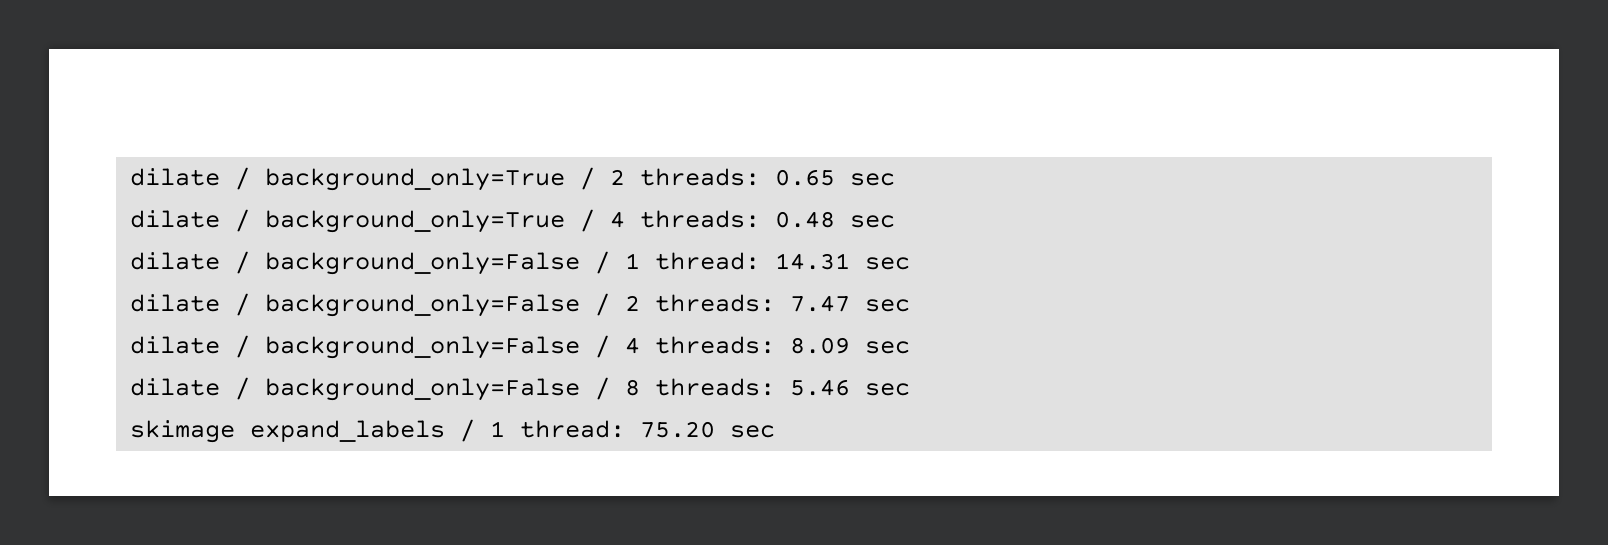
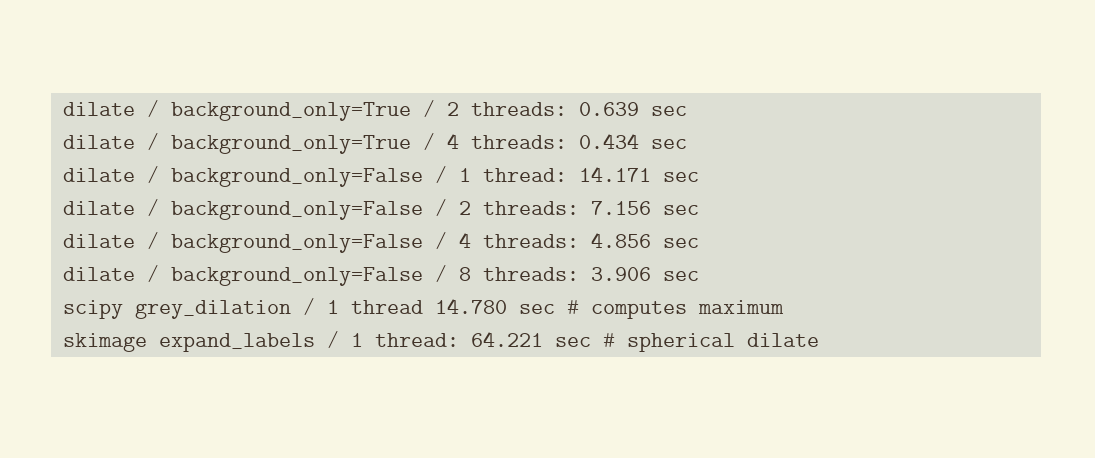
- dilate / background_only=True / 2 threads: 0.65 sec
+ dilate / background_only=True / 2 threads: 0.639 sec
- dilate / background_only=True / 4 threads: 0.48 sec
+ dilate / background_only=True / 4 threads: 0.434 sec
- dilate / background_only=False / 1 thread: 14.31 sec
+ dilate / background_only=False / 1 thread: 14.171 sec
- dilate / background_only=False / 2 threads: 7.47 sec
+ dilate / background_only=False / 2 threads: 7.156 sec
- dilate / background_only=False / 4 threads: 8.09 sec
+ dilate / background_only=False / 4 threads: 4.856 sec
- dilate / background_only=False / 8 threads: 5.46 sec
+ dilate / background_only=False / 8 threads: 3.906 sec
+ scipy grey_dilation / 1 thread 14.780 sec # computes maximum
- skimage expand_labels / 1 thread: 75.20 sec
+ skimage expand_labels / 1 thread: 64.221 sec # spherical dilate

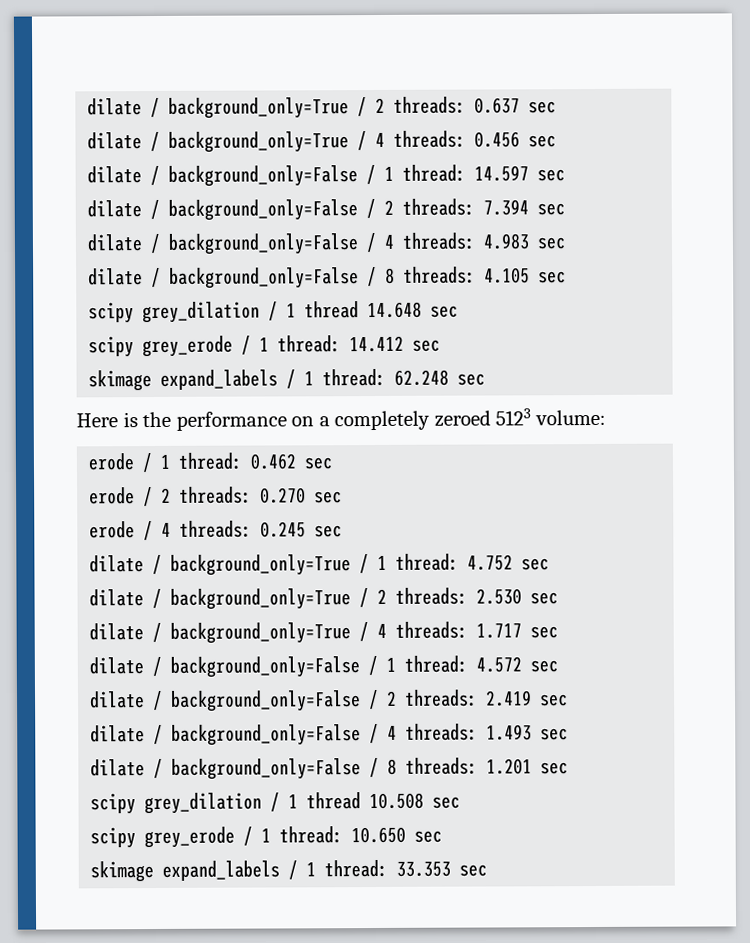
- dilate / background_only=True / 2 threads: 0.639 sec
- dilate / background_only=True / 4 threads: 0.434 sec
- dilate / background_only=False / 1 thread: 14.171 sec
- dilate / background_only=False / 2 threads: 7.156 sec
- dilate / background_only=False / 4 threads: 4.856 sec
- dilate / background_only=False / 8 threads: 3.906 sec
- scipy grey_dilation / 1 thread 14.780 sec # computes maximum
- skimage expand_labels / 1 thread: 64.221 sec # spherical dilate
+ dilate / background_only=True / 2 threads: 0.637 sec
+ dilate / background_only=True / 4 threads: 0.456 sec
+ dilate / background_only=False / 1 thread: 14.597 sec
+ dilate / background_only=False / 2 threads: 7.394 sec
+ dilate / background_only=False / 4 threads: 4.983 sec
+ dilate / background_only=False / 8 threads: 4.105 sec
+ scipy grey_dilation / 1 thread 14.648 sec
+ scipy grey_erode / 1 thread: 14.412 sec
+ skimage expand_labels / 1 thread: 62.248 sec
+ Here is the performance on a completely zeroed 5123 volume:
+ erode / 1 thread: 0.462 sec
+ erode / 2 threads: 0.270 sec
+ erode / 4 threads: 0.245 sec
+ dilate / background_only=True / 1 thread: 4.752 sec
+ dilate / background_only=True / 2 threads: 2.530 sec
+ dilate / background_only=True / 4 threads: 1.717 sec
+ dilate / background_only=False / 1 thread: 4.572 sec
+ dilate / background_only=False / 2 threads: 2.419 sec
+ dilate / background_only=False / 4 threads: 1.493 sec
+ dilate / background_only=False / 8 threads: 1.201 sec
+ scipy grey_dilation / 1 thread 10.508 sec
+ scipy grey_erode / 1 thread: 10.650 sec
+ skimage expand_labels / 1 thread: 33.353 sec

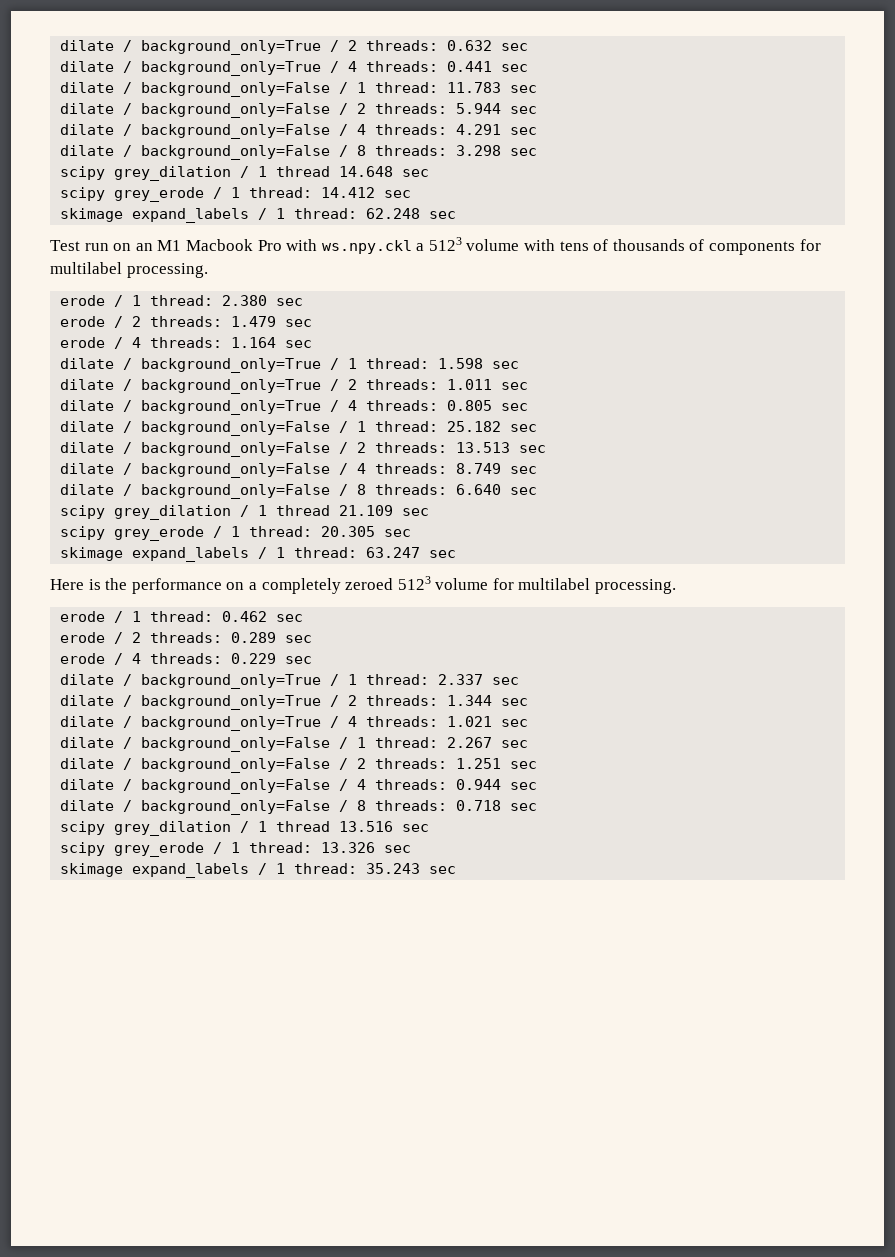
- dilate / background_only=True / 2 threads: 0.637 sec
- dilate / background_only=True / 4 threads: 0.456 sec
- dilate / background_only=False / 1 thread: 14.597 sec
- dilate / background_only=False / 2 threads: 7.394 sec
- dilate / background_only=False / 4 threads: 4.983 sec
- dilate / background_only=False / 8 threads: 4.105 sec
+ dilate / background_only=True / 2 threads: 0.632 sec
+ dilate / background_only=True / 4 threads: 0.441 sec
+ dilate / background_only=False / 1 thread: 11.783 sec
+ dilate / background_only=False / 2 threads: 5.944 sec
+ dilate / background_only=False / 4 threads: 4.291 sec
+ dilate / background_only=False / 8 threads: 3.298 sec
+ Test run on an M1 Macbook Pro with ws.npy.ckl a 5123 volume with tens of thousands of components for multilabel processing.
+ erode / 1 thread: 2.380 sec
+ erode / 2 threads: 1.479 sec
+ erode / 4 threads: 1.164 sec
+ dilate / background_only=True / 1 thread: 1.598 sec
+ dilate / background_only=True / 2 threads: 1.011 sec
+ dilate / background_only=True / 4 threads: 0.805 sec
+ dilate / background_only=False / 1 thread: 25.182 sec
+ dilate / background_only=False / 2 threads: 13.513 sec
+ dilate / background_only=False / 4 threads: 8.749 sec
+ dilate / background_only=False / 8 threads: 6.640 sec
+ scipy grey_dilation / 1 thread 21.109 sec
+ scipy grey_erode / 1 thread: 20.305 sec
+ skimage expand_labels / 1 thread: 63.247 sec
- Here is the performance on a completely zeroed 5123 volume:
+ Here is the performance on a completely zeroed 5123 volume for multilabel processing.
- erode / 2 threads: 0.270 sec
- erode / 4 threads: 0.245 sec
- dilate / background_only=True / 1 thread: 4.752 sec
- dilate / background_only=True / 2 threads: 2.530 sec
- dilate / background_only=True / 4 threads: 1.717 sec
- dilate / background_only=False / 1 thread: 4.572 sec
- dilate / background_only=False / 2 threads: 2.419 sec
- dilate / background_only=False / 4 threads: 1.493 sec
- dilate / background_only=False / 8 threads: 1.201 sec
- scipy grey_dilation / 1 thread 10.508 sec
- scipy grey_erode / 1 thread: 10.650 sec
- skimage expand_labels / 1 thread: 33.353 sec
+ erode / 2 threads: 0.289 sec
+ erode / 4 threads: 0.229 sec
+ dilate / background_only=True / 1 thread: 2.337 sec
+ dilate / background_only=True / 2 threads: 1.344 sec
+ dilate / background_only=True / 4 threads: 1.021 sec
+ dilate / background_only=False / 1 thread: 2.267 sec
+ dilate / background_only=False / 2 threads: 1.251 sec
+ dilate / background_only=False / 4 threads: 0.944 sec
+ dilate / background_only=False / 8 threads: 0.718 sec
+ scipy grey_dilation / 1 thread 13.516 sec
+ scipy grey_erode / 1 thread: 13.326 sec
+ skimage expand_labels / 1 thread: 35.243 sec

